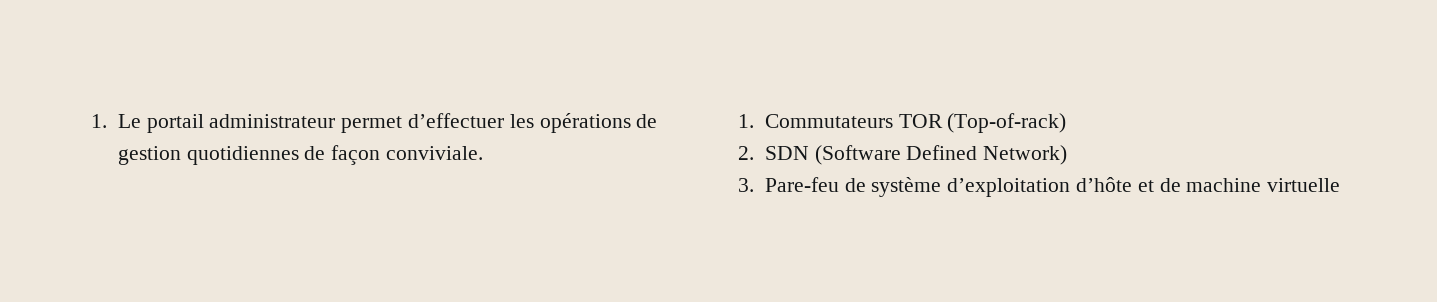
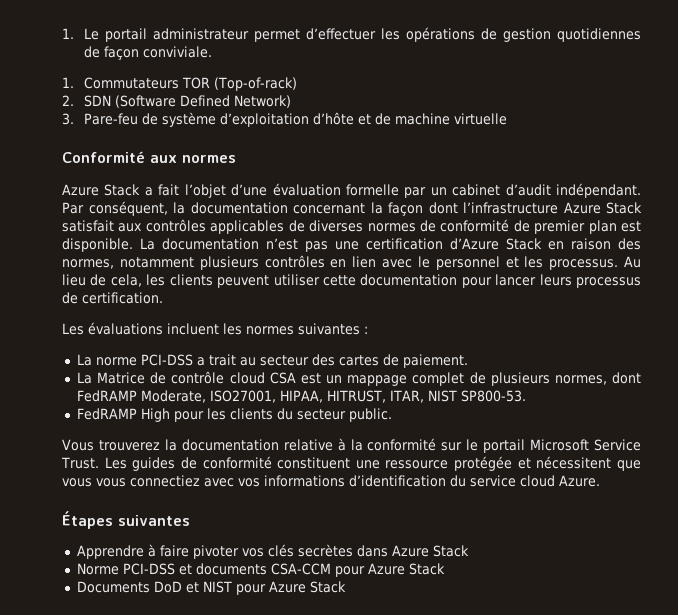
+ Conformité aux normes
+ Azure Stack a fait l’objet d’une évaluation formelle par un cabinet d’audit indépendant. Par conséquent, la documentation concernant la façon dont l’infrastructure Azure Stack satisfait aux contrôles applicables de diverses normes de conformité de premier plan est disponible. La documentation n’est pas une certification d’Azure Stack en raison des normes, notamment plusieurs contrôles en lien avec le personnel et les processus. Au lieu de cela, les clients peuvent utiliser cette documentation pour lancer leurs processus de certification.
+ Les évaluations incluent les normes suivantes :
+ La norme PCI-DSS a trait au secteur des cartes de paiement.
+ La Matrice de contrôle cloud CSA est un mappage complet de plusieurs normes, dont FedRAMP Moderate, ISO27001, HIPAA, HITRUST, ITAR, NIST SP800-53.
+ FedRAMP High pour les clients du secteur public.
+ Vous trouverez la documentation relative à la conformité sur le portail Microsoft Service Trust. Les guides de conformité constituent une ressource protégée et nécessitent que vous vous connectiez avec vos informations d’identification du service cloud Azure.
+ Étapes suivantes
+ Apprendre à faire pivoter vos clés secrètes dans Azure Stack
+ Norme PCI-DSS et documents CSA-CCM pour Azure Stack
+ Documents DoD et NIST pour Azure Stack

